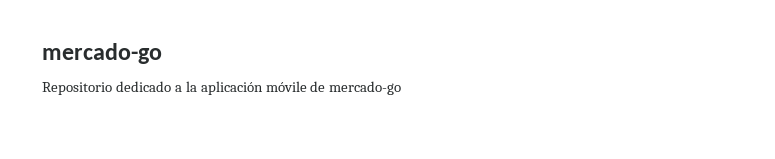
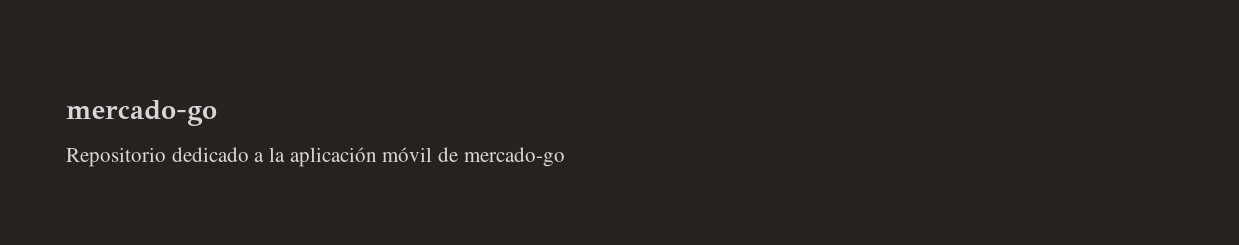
- Repositorio dedicado a la aplicación móvile de mercado-go
+ Repositorio dedicado a la aplicación móvil de mercado-go

